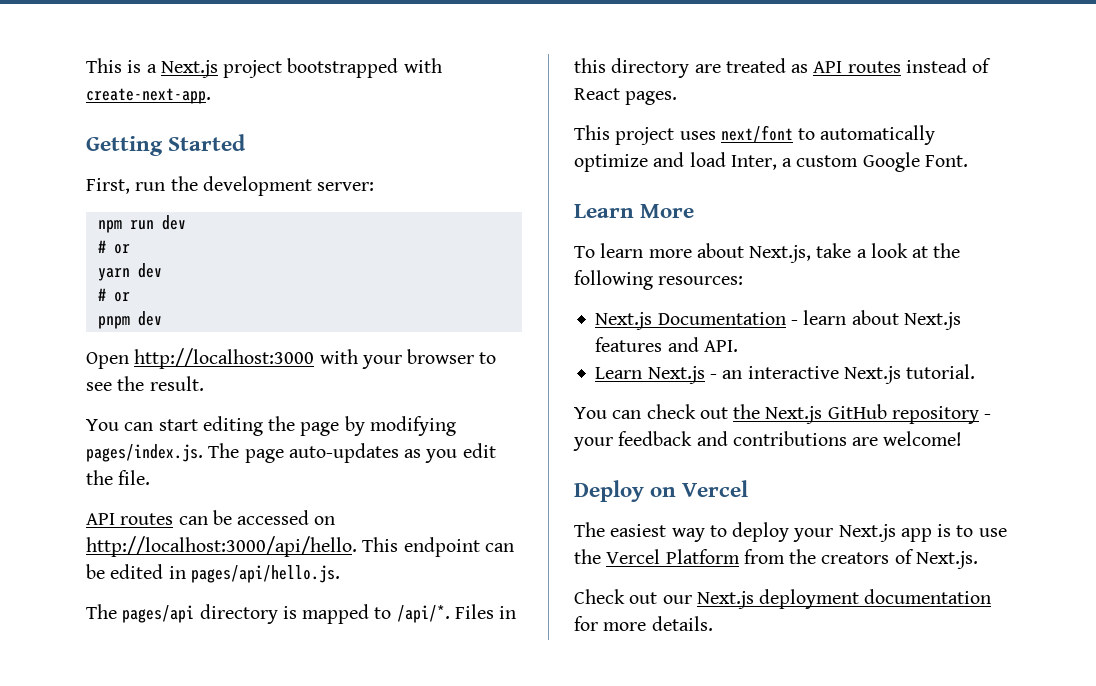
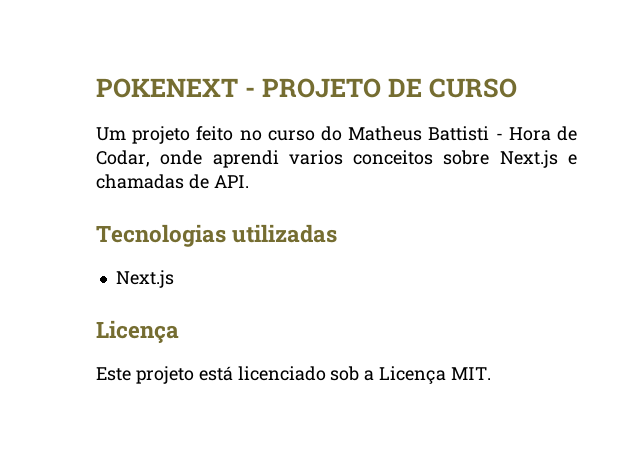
- This is a Next.js project bootstrapped with create-next-app.
- Getting Started
- First, run the development server:
- npm run dev
- # or
- yarn dev
- # or
- pnpm dev
- Open http://localhost:3000 with your browser to see the result.
- You can start editing the page by modifying pages/index.js. The page auto-updates as you edit the file.
- API routes can be accessed on http://localhost:3000/api/hello. This endpoint can be edited in pages/api/hello.js.
- The pages/api directory is mapped to /api/*. Files in this directory are treated as API routes instead of React pages.
- This project uses next/font to automatically optimize and load Inter, a custom Google Font.
- Learn More
- To learn more about Next.js, take a look at the following resources:
- Next.js Documentation - learn about Next.js features and API.
- Learn Next.js - an interactive Next.js tutorial.
- You can check out the Next.js GitHub repository - your feedback and contributions are welcome!
- Deploy on Vercel
- The easiest way to deploy your Next.js app is to use the Vercel Platform from the creators of Next.js.
- Check out our Next.js deployment documentation for more details.
+ POKENEXT - PROJETO DE CURSO
+ Um projeto feito no curso do Matheus Battisti - Hora de Codar, onde aprendi varios conceitos sobre Next.js e chamadas de API.
+ Tecnologias utilizadas
+ Next.js
+ Licença
+ Este projeto está licenciado sob a Licença MIT.

